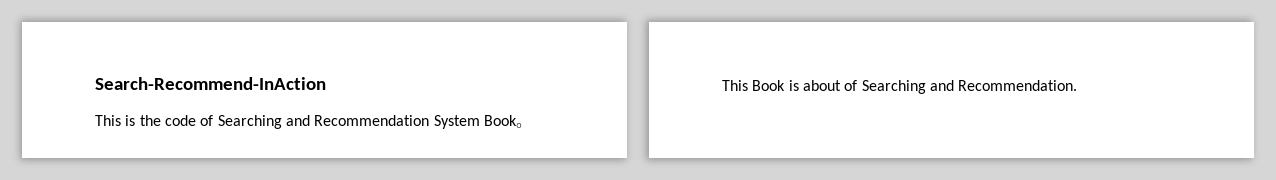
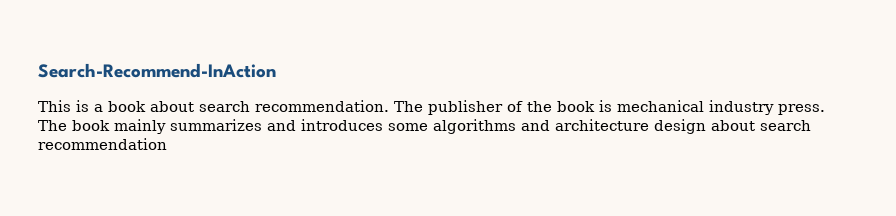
- This is the code of Searching and Recommendation System Book。This Book is about of Searching and Recommendation.
+ This is a book about search recommendation. The publisher of the book is mechanical industry press. The book mainly summarizes and introduces some algorithms and architecture design about search recommendation

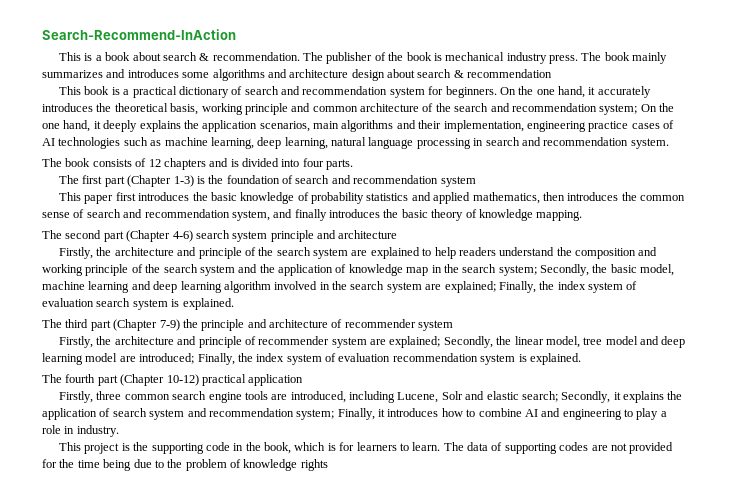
- This is a book about search recommendation.
+ This is a book about search & recommendation.
- The book mainly summarizes and introduces some algorithms and architecture design about search recommendation
+ The book mainly summarizes and introduces some algorithms and architecture design about search & recommendation
+ This book is a practical dictionary of search and recommendation system for beginners. On the one hand, it accurately introduces the theoretical basis, working principle and common architecture of the search and recommendation system; On the one hand, it deeply explains the application scenarios, main algorithms and their implementation, engineering practice cases of AI technologies such as machine learning, deep learning, natural language processing in search and recommendation system.
+ The book consists of 12 chapters and is divided into four parts.
+ The first part (Chapter 1-3) is the foundation of search and recommendation system
+ This paper first introduces the basic knowledge of probability statistics and applied mathematics, then introduces the common sense of search and recommendation system, and finally introduces the basic theory of knowledge mapping.
+ The second part (Chapter 4-6) search system principle and architecture
+ Firstly, the architecture and principle of the search system are explained to help readers understand the composition and working principle of the search system and the application of knowledge map in the search system; Secondly, the basic model, machine learning and deep learning algorithm involved in the search system are explained; Finally, the index system of evaluation search system is explained.
+ The third part (Chapter 7-9) the principle and architecture of recommender system
+ Firstly, the architecture and principle of recommender system are explained; Secondly, the linear model, tree model and deep learning model are introduced; Finally, the index system of evaluation recommendation system is explained.
+ The fourth part (Chapter 10-12) practical application
+ Firstly, three common search engine tools are introduced, including Lucene, Solr and elastic search; Secondly, it explains the application of search system and recommendation system; Finally, it introduces how to combine AI and engineering to play a role in industry.
+ This project is the supporting code in the book, which is for learners to learn. The data of supporting codes are not provided for the time being due to the problem of knowledge rights

